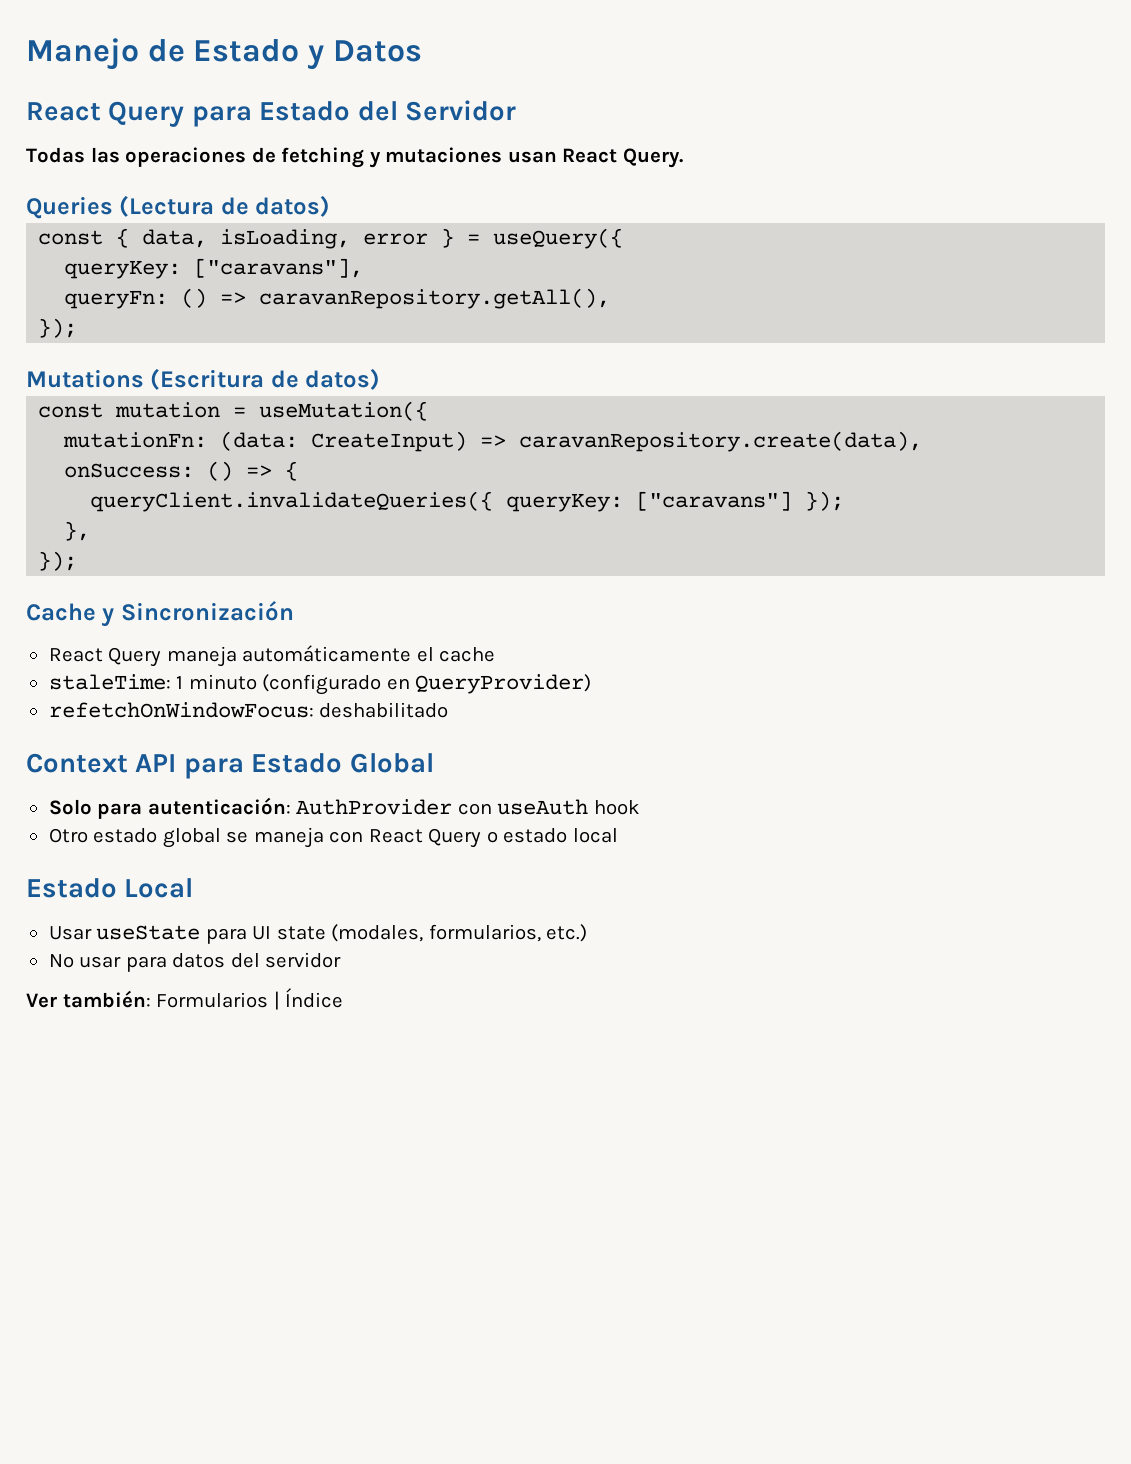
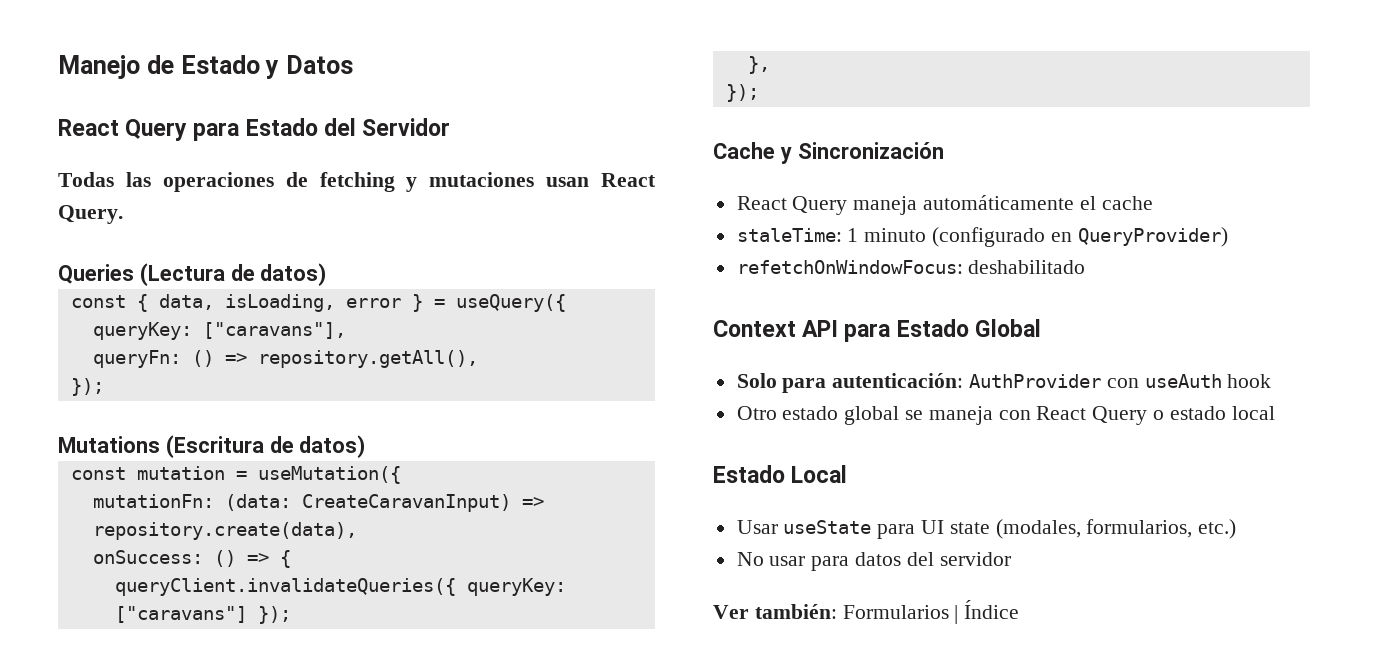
- queryFn: () => caravanRepository.getAll(),
+ queryFn: () => repository.getAll(),
- mutationFn: (data: CreateInput) => caravanRepository.create(data),
+ mutationFn: (data: CreateCaravanInput) => repository.create(data),

